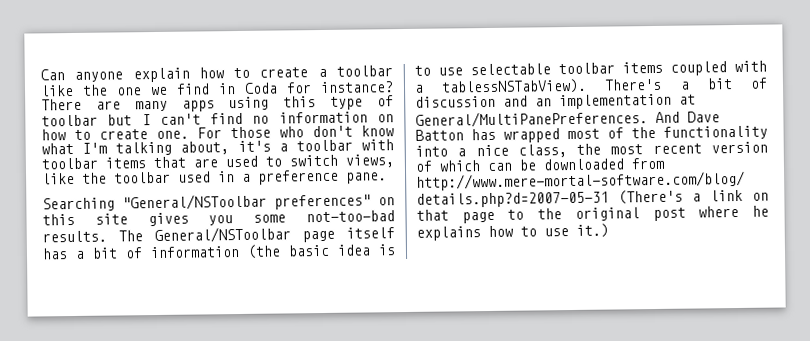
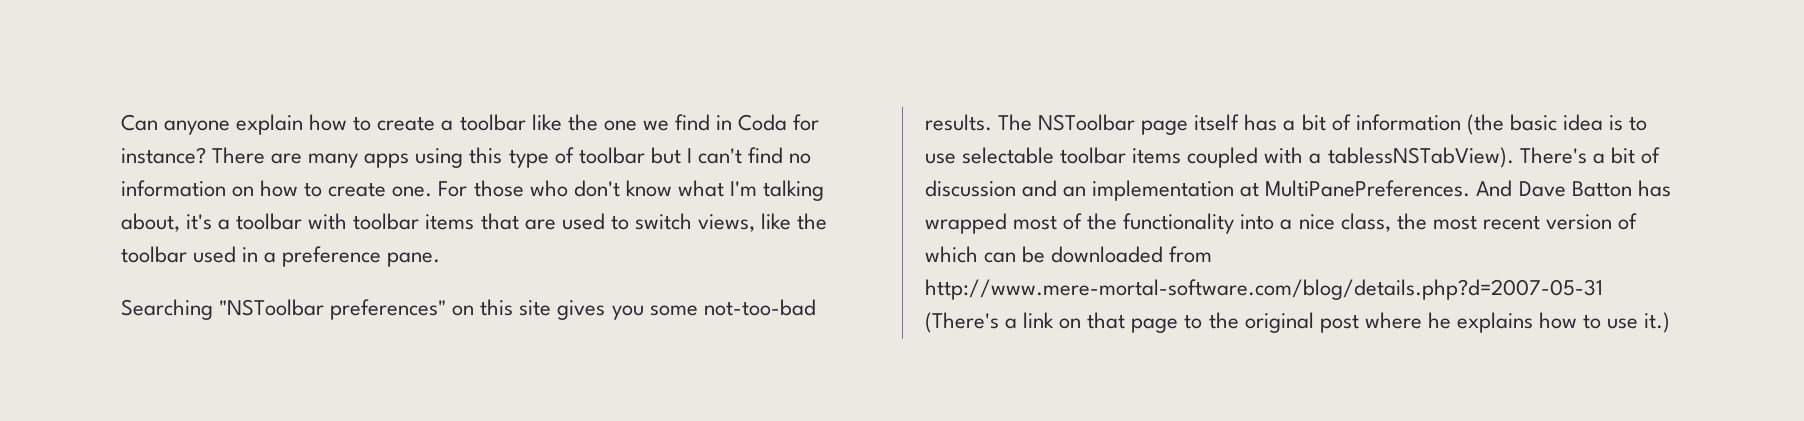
- Searching "General/NSToolbar preferences" on this site gives you some not-too-bad results.
+ Searching "NSToolbar preferences" on this site gives you some not-too-bad results.
- The General/NSToolbar page itself has a bit of information (the basic idea is to use selectable toolbar items coupled with a tablessNSTabView).
+ The NSToolbar page itself has a bit of information (the basic idea is to use selectable toolbar items coupled with a tablessNSTabView).
- There's a bit of discussion and an implementation at General/MultiPanePreferences.
+ There's a bit of discussion and an implementation at MultiPanePreferences.

